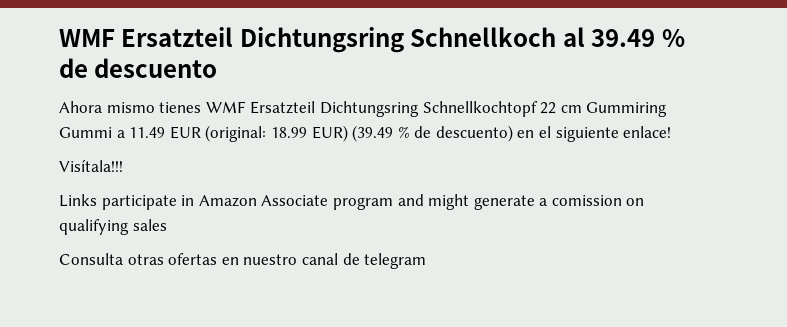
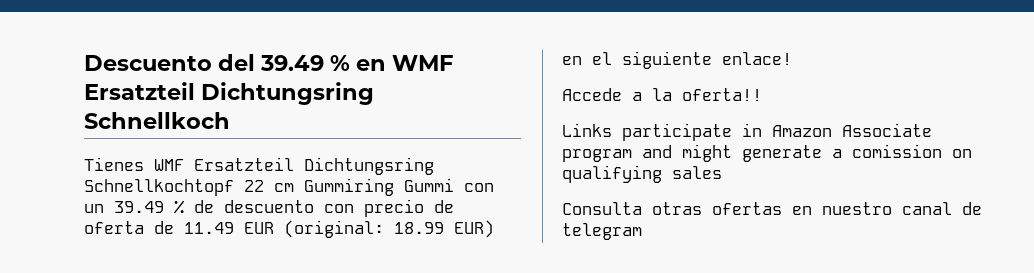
- WMF Ersatzteil Dichtungsring Schnellkoch al 39.49 % de descuento
- Ahora mismo tienes WMF Ersatzteil Dichtungsring Schnellkochtopf 22 cm Gummiring Gummi a 11.49 EUR (original: 18.99 EUR) (39.49 % de descuento) en el siguiente enlace!
+ Descuento del 39.49 % en WMF Ersatzteil Dichtungsring Schnellkoch
+ Tienes WMF Ersatzteil Dichtungsring Schnellkochtopf 22 cm Gummiring Gummi con un 39.49 % de descuento con precio de oferta de 11.49 EUR (original: 18.99 EUR) en el siguiente enlace!
- Visítala!!!
+ Accede a la oferta!!

